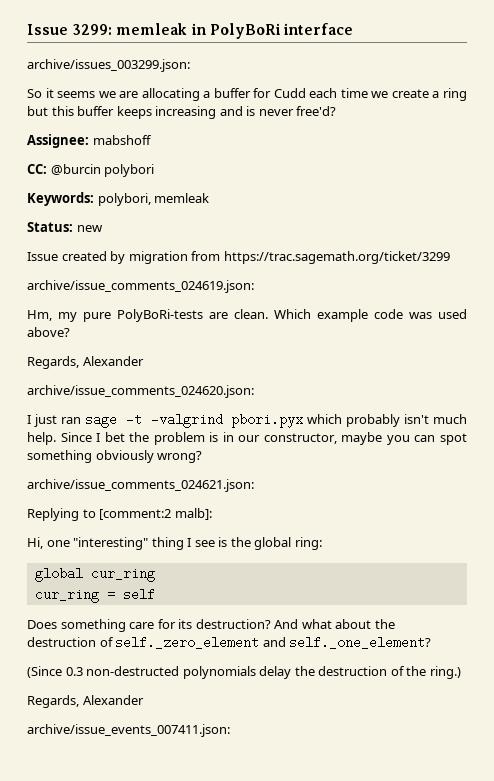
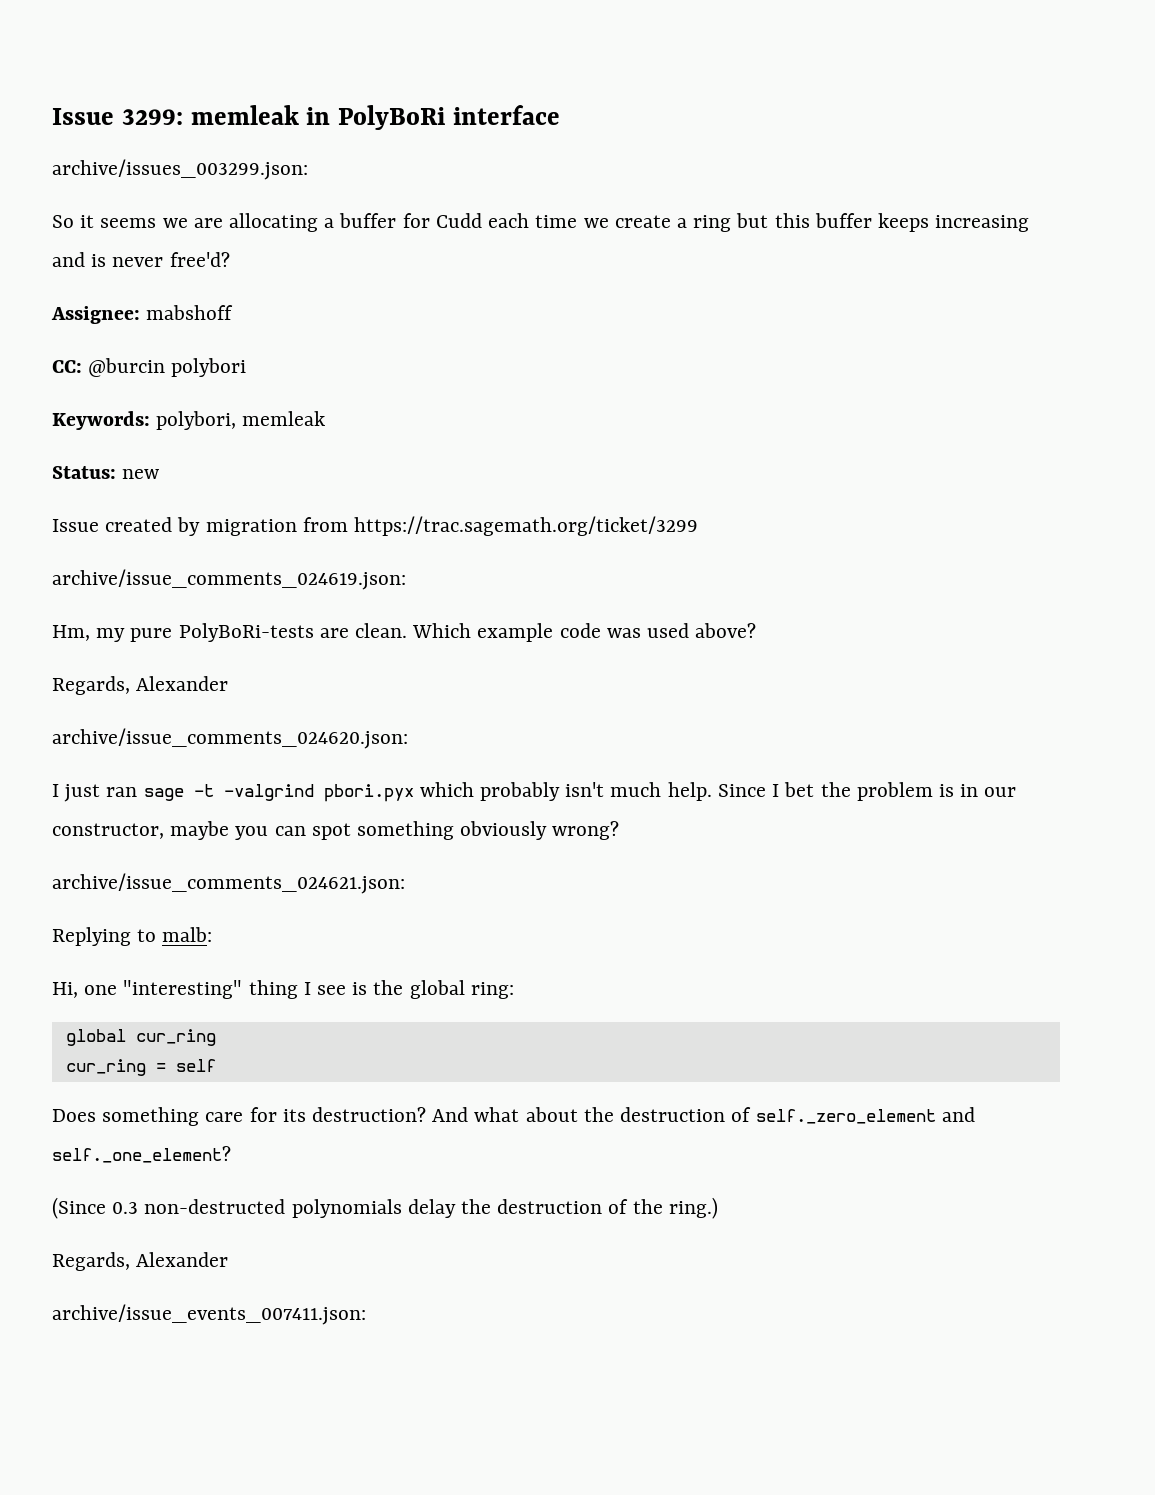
- Replying to [comment:2 malb]:
+ Replying to malb:

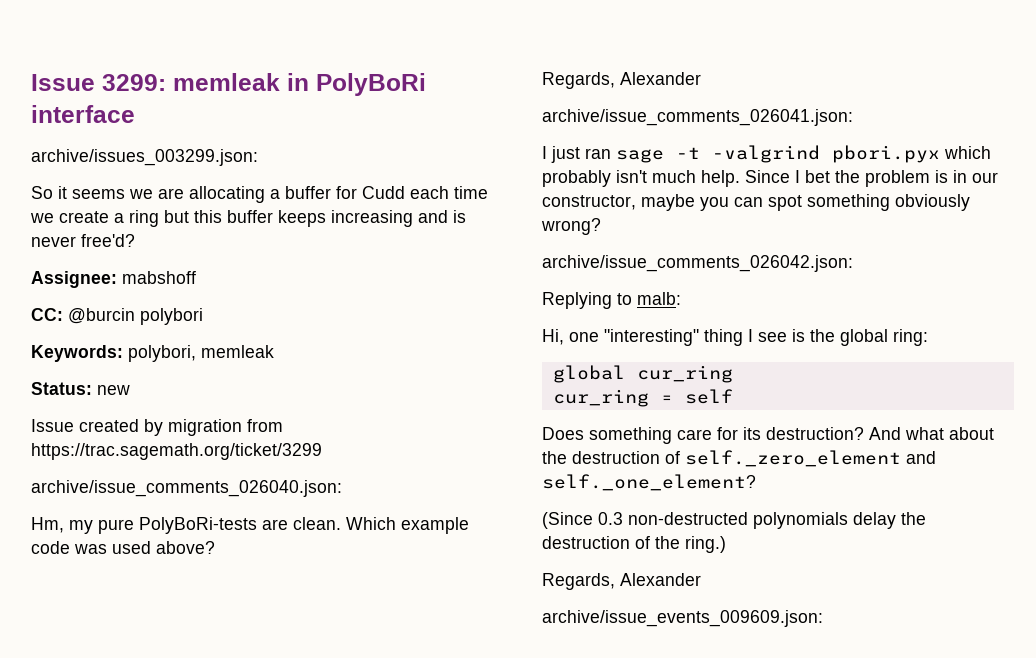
- archive/issue_comments_024619.json:
+ archive/issue_comments_026040.json:
- archive/issue_comments_024620.json:
+ archive/issue_comments_026041.json:
- archive/issue_comments_024621.json:
+ archive/issue_comments_026042.json:
- archive/issue_events_007411.json:
+ archive/issue_events_009609.json:

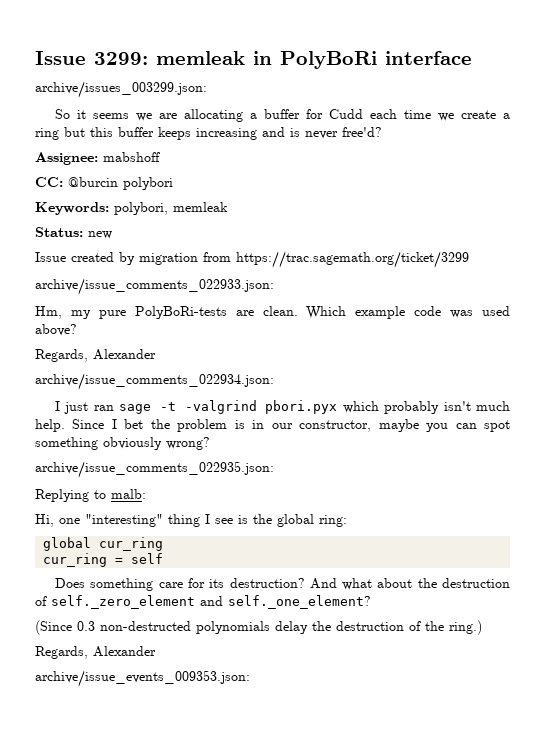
- archive/issue_comments_026040.json:
+ archive/issue_comments_022933.json:
- archive/issue_comments_026041.json:
+ archive/issue_comments_022934.json:
- archive/issue_comments_026042.json:
+ archive/issue_comments_022935.json:
- archive/issue_events_009609.json:
+ archive/issue_events_009353.json:

